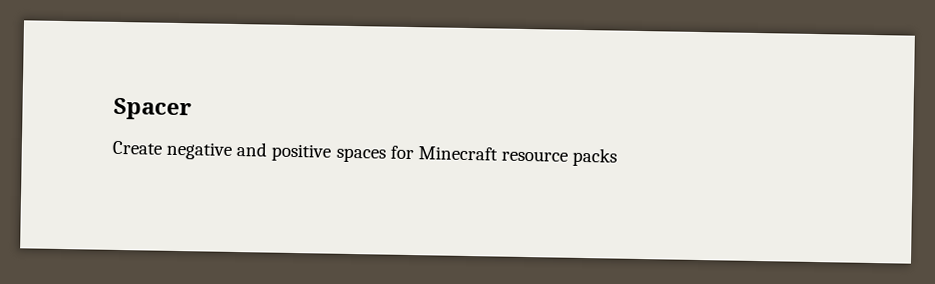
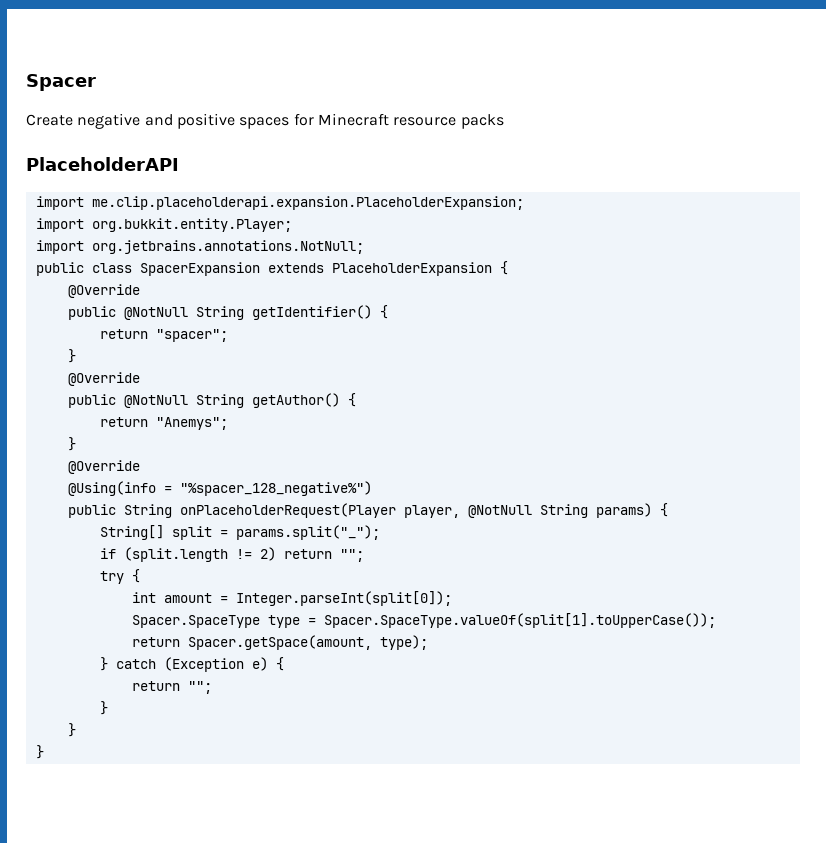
+ PlaceholderAPI
+ import me.clip.placeholderapi.expansion.PlaceholderExpansion;
+ import org.bukkit.entity.Player;
+ import org.jetbrains.annotations.NotNull;
+ public class SpacerExpansion extends PlaceholderExpansion {
+ @Override
+ public @NotNull String getIdentifier() {
+ return "spacer";
+ }
+ @Override
+ public @NotNull String getAuthor() {
+ return "Anemys";
+ }
+ @Override
+ @Using(info = "%spacer_128_negative%")
+ public String onPlaceholderRequest(Player player, @NotNull String params) {
+ String[] split = params.split("_");
+ if (split.length != 2) return "";
+ try {
+ int amount = Integer.parseInt(split[0]);
+ Spacer.SpaceType type = Spacer.SpaceType.valueOf(split[1].toUpperCase());
+ return Spacer.getSpace(amount, type);
+ } catch (Exception e) {
+ return "";
+ }
+ }
+ }

